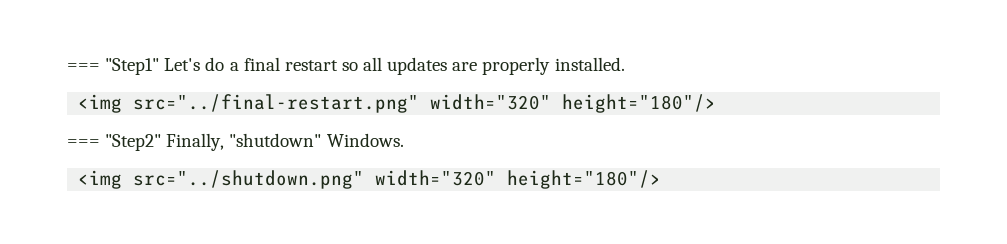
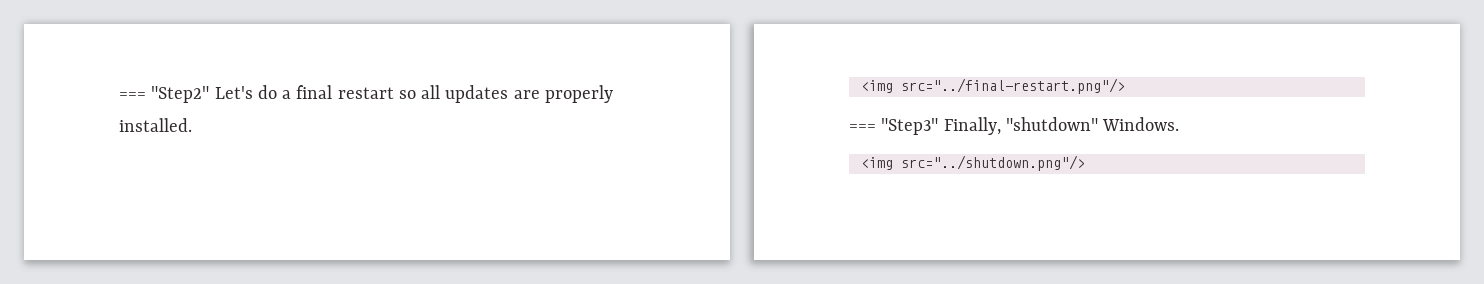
- === "Step1" Let's do a final restart so all updates are properly installed.
+ === "Step2" Let's do a final restart so all updates are properly installed.
- <img src="../final-restart.png" width="320" height="180"/>
- === "Step2" Finally, "shutdown" Windows.
+ <img src="../final-restart.png"/>
+ === "Step3" Finally, "shutdown" Windows.
- <img src="../shutdown.png" width="320" height="180"/>
+ <img src="../shutdown.png"/>

